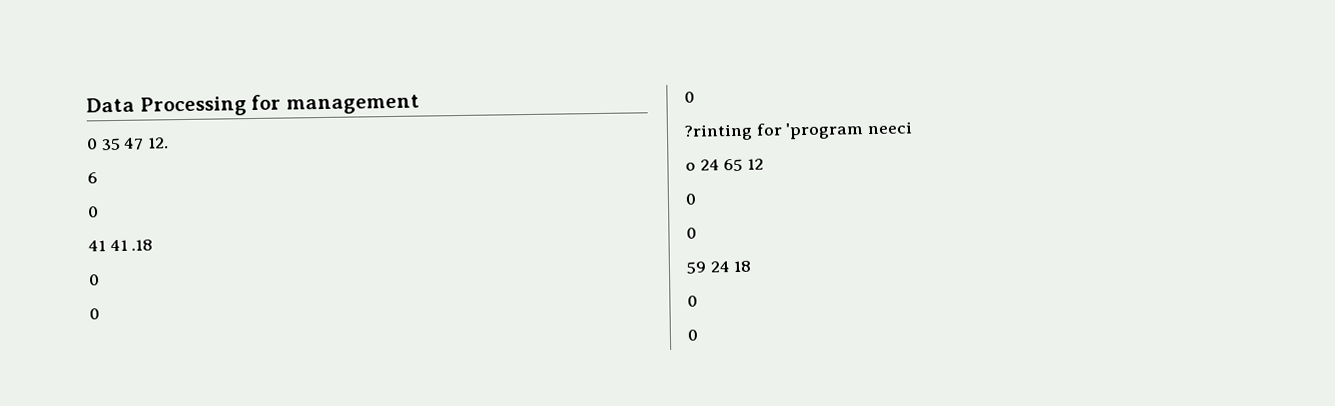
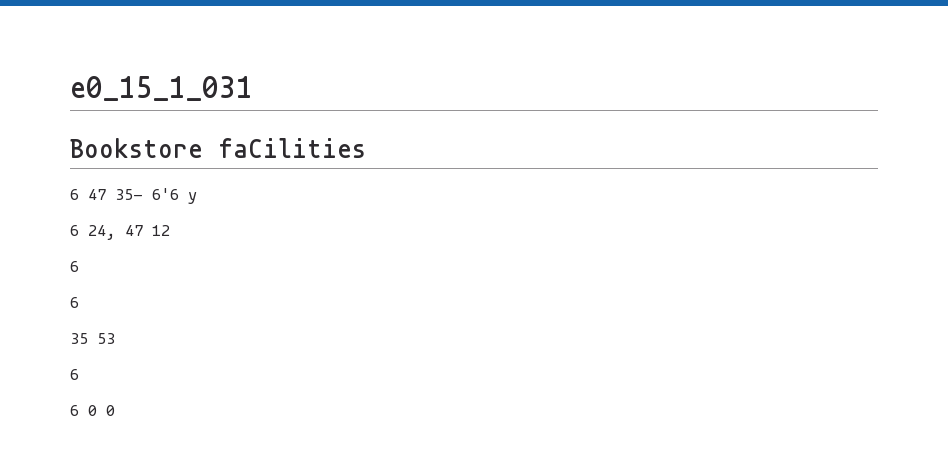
- Data Processing for management
- 0 35 47 12.
+ e0_15_1_031
+ Bookstore faCilities
+ 6 47 35- 6'6 y
+ 6 24, 47 12
  6
- 0
- 41 41 .18
- 0
- 0
- 0
- ?rinting for 'program neeci
- o 24 65 12
- 0
- 0
- 59 24 18
- 0
- 0
+ 6
+ 35 53
+ 6
+ 6 0 0

